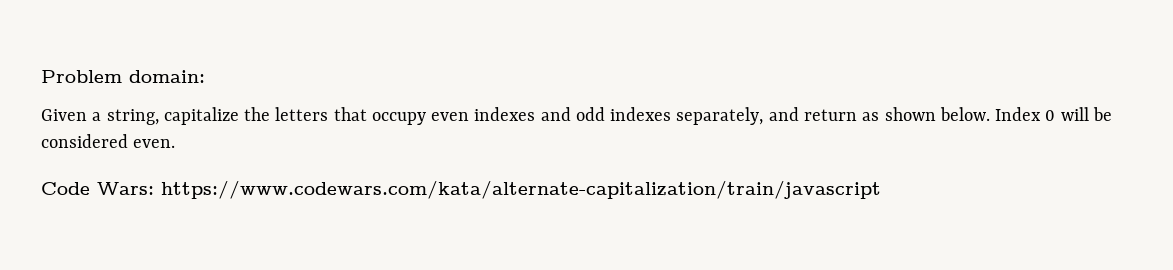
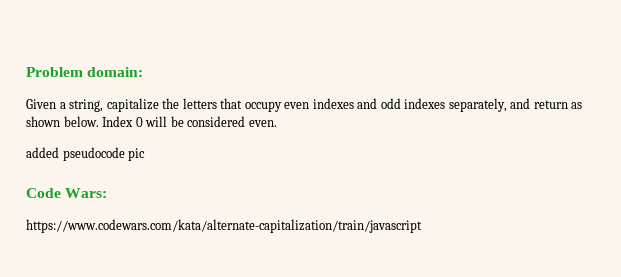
+ added pseudocode pic
- Code Wars: https://www.codewars.com/kata/alternate-capitalization/train/javascript
+ Code Wars:
+ https://www.codewars.com/kata/alternate-capitalization/train/javascript

